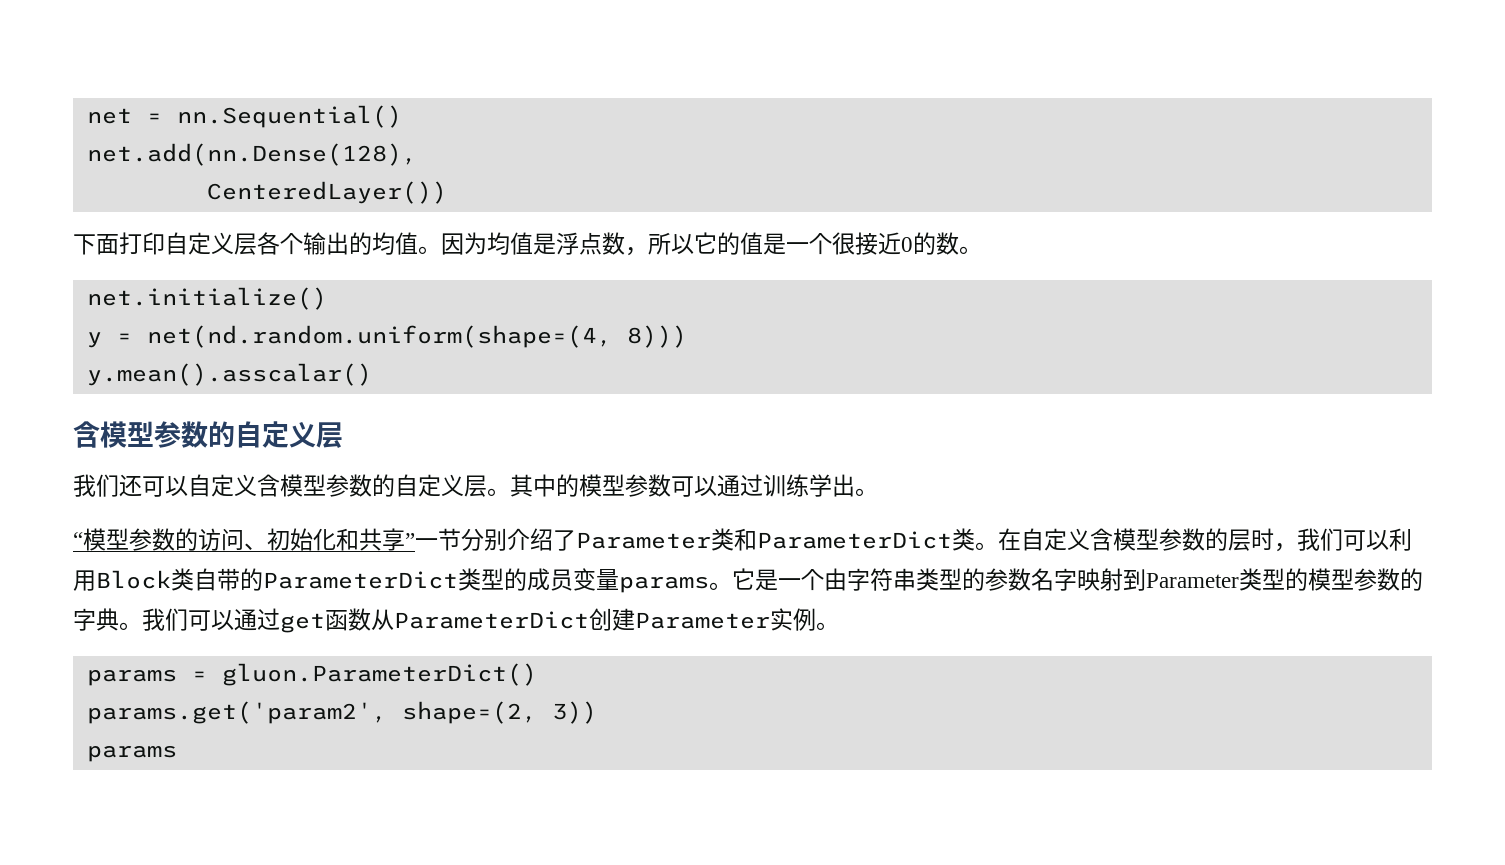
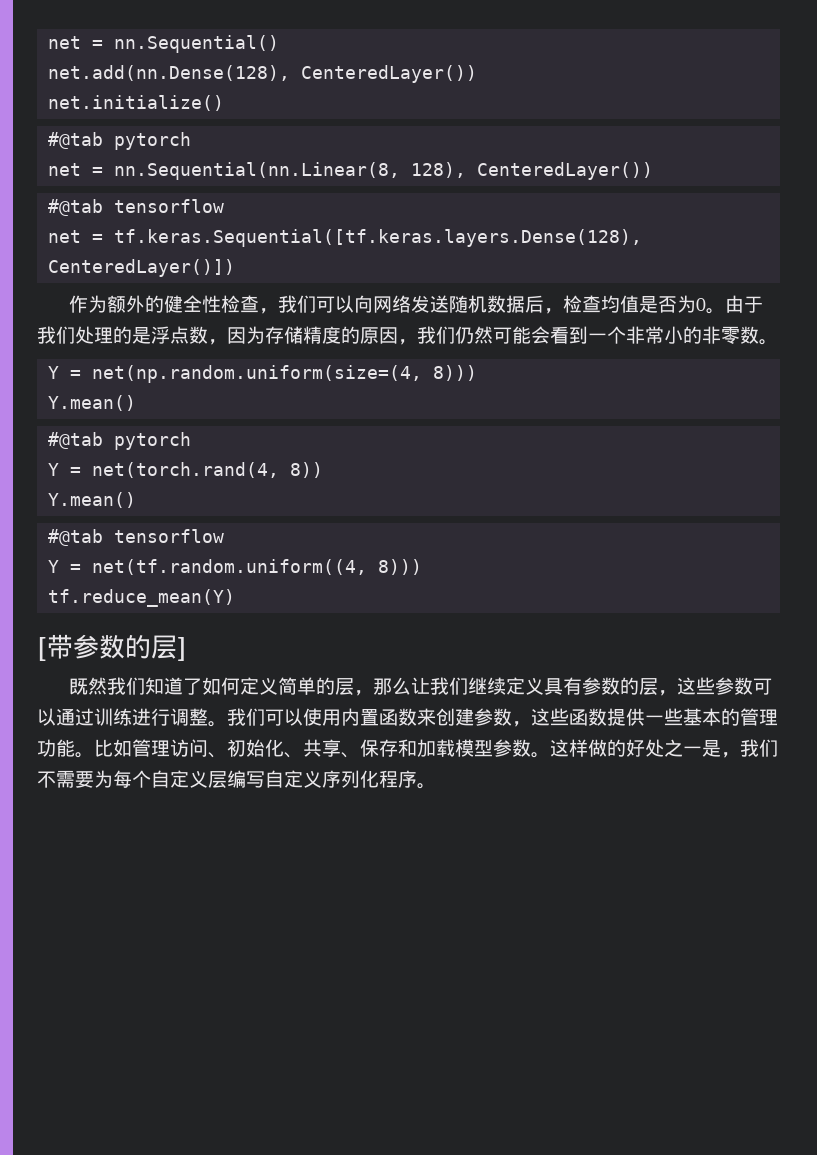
- net.add(nn.Dense(128),
- CenteredLayer())
- 下面打印自定义层各个输出的均值。因为均值是浮点数，所以它的值是一个很接近0的数。
+ net.add(nn.Dense(128), CenteredLayer())
  net.initialize()
- y = net(nd.random.uniform(shape=(4, 8)))
- y.mean().asscalar()
- 含模型参数的自定义层
- 我们还可以自定义含模型参数的自定义层。其中的模型参数可以通过训练学出。
- “模型参数的访问、初始化和共享”一节分别介绍了Parameter类和ParameterDict类。在自定义含模型参数的层时，我们可以利用Block类自带的ParameterDict类型的成员变量params。它是一个由字符串类型的参数名字映射到Parameter类型的模型参数的字典。我们可以通过get函数从ParameterDict创建Parameter实例。
- params = gluon.ParameterDict()
- params.get('param2', shape=(2, 3))
- params
+ #@tab pytorch
+ net = nn.Sequential(nn.Linear(8, 128), CenteredLayer())
+ #@tab tensorflow
+ net = tf.keras.Sequential([tf.keras.layers.Dense(128), CenteredLayer()])
+ 作为额外的健全性检查，我们可以向网络发送随机数据后，检查均值是否为0。由于我们处理的是浮点数，因为存储精度的原因，我们仍然可能会看到一个非常小的非零数。
+ Y = net(np.random.uniform(size=(4, 8)))
+ Y.mean()
+ #@tab pytorch
+ Y = net(torch.rand(4, 8))
+ Y.mean()
+ #@tab tensorflow
+ Y = net(tf.random.uniform((4, 8)))
+ tf.reduce_mean(Y)
+ [带参数的层]
+ 既然我们知道了如何定义简单的层，那么让我们继续定义具有参数的层，这些参数可以通过训练进行调整。我们可以使用内置函数来创建参数，这些函数提供一些基本的管理功能。比如管理访问、初始化、共享、保存和加载模型参数。这样做的好处之一是，我们不需要为每个自定义层编写自定义序列化程序。

